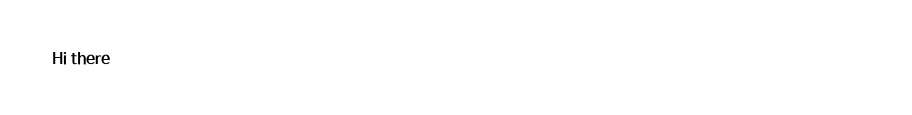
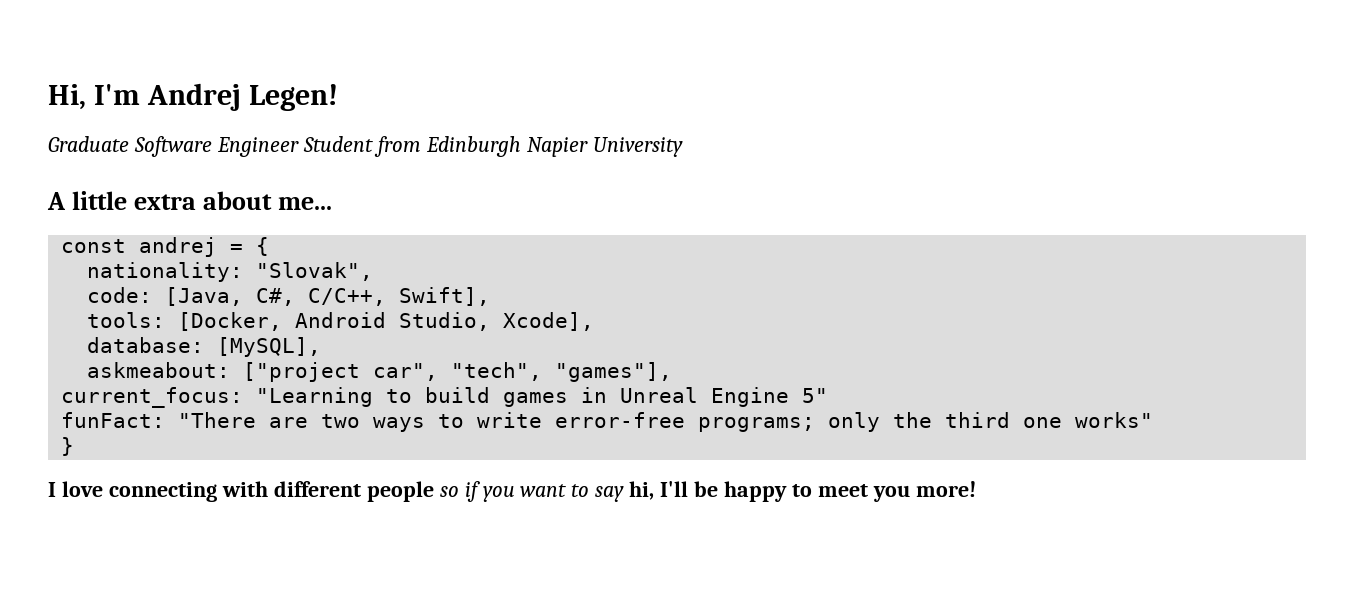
- Hi there
+ Hi, I'm Andrej Legen!
+ Graduate Software Engineer Student from Edinburgh Napier University
+ A little extra about me...
+ const andrej = {
+ nationality: "Slovak",
+ code: [Java, C#, C/C++, Swift],
+ tools: [Docker, Android Studio, Xcode],
+ database: [MySQL],
+ askmeabout: ["project car", "tech", "games"],
+ current_focus: "Learning to build games in Unreal Engine 5"
+ funFact: "There are two ways to write error-free programs; only the third one works"
+ }
+ I love connecting with different people so if you want to say hi, I'll be happy to meet you more!

